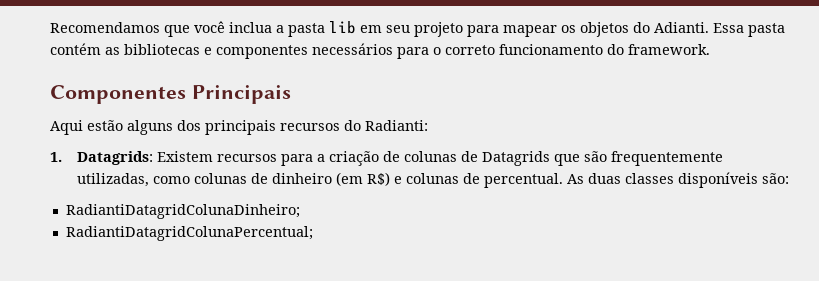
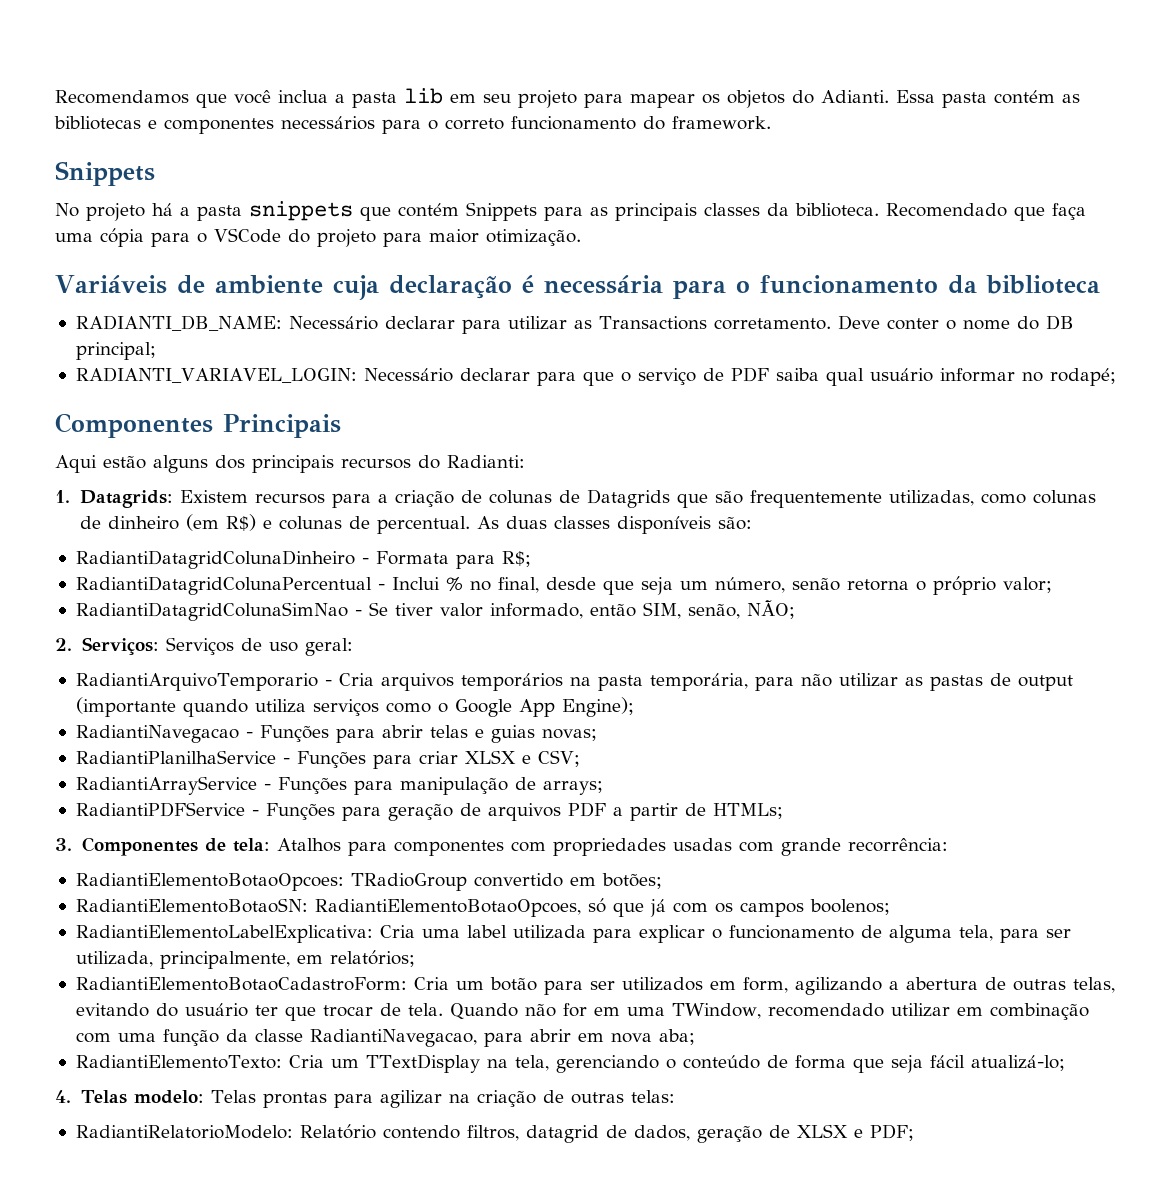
  Essa pasta contém as bibliotecas e componentes necessários para o correto funcionamento do framework.
+ Snippets
+ No projeto há a pasta snippets que contém Snippets para as principais classes da biblioteca. Recomendado que faça uma cópia para o VSCode do projeto para maior otimização.
+ Variáveis de ambiente cuja declaração é necessária para o funcionamento da biblioteca
+ RADIANTI_DB_NAME: Necessário declarar para utilizar as Transactions corretamento. Deve conter o nome do DB principal;
+ RADIANTI_VARIAVEL_LOGIN: Necessário declarar para que o serviço de PDF saiba qual usuário informar no rodapé;
- RadiantiDatagridColunaDinheiro;
- RadiantiDatagridColunaPercentual;
+ RadiantiDatagridColunaDinheiro - Formata para R$;
+ RadiantiDatagridColunaPercentual - Inclui % no final, desde que seja um número, senão retorna o próprio valor;
+ RadiantiDatagridColunaSimNao - Se tiver valor informado, então SIM, senão, NÃO;
+ 2. Serviços: Serviços de uso geral:
+ RadiantiArquivoTemporario - Cria arquivos temporários na pasta temporária, para não utilizar as pastas de output (importante quando utiliza serviços como o Google App Engine);
+ RadiantiNavegacao - Funções para abrir telas e guias novas;
+ RadiantiPlanilhaService - Funções para criar XLSX e CSV;
+ RadiantiArrayService - Funções para manipulação de arrays;
+ RadiantiPDFService - Funções para geração de arquivos PDF a partir de HTMLs;
+ 3. Componentes de tela: Atalhos para componentes com propriedades usadas com grande recorrência:
+ RadiantiElementoBotaoOpcoes: TRadioGroup convertido em botões;
+ RadiantiElementoBotaoSN: RadiantiElementoBotaoOpcoes, só que já com os campos boolenos;
+ RadiantiElementoLabelExplicativa: Cria uma label utilizada para explicar o funcionamento de alguma tela, para ser utilizada, principalmente, em relatórios;
+ RadiantiElementoBotaoCadastroForm: Cria um botão para ser utilizados em form, agilizando a abertura de outras telas, evitando do usuário ter que trocar de tela. Quando não for em uma TWindow, recomendado utilizar em combinação com uma função da classe RadiantiNavegacao, para abrir em nova aba;
+ RadiantiElementoTexto: Cria um TTextDisplay na tela, gerenciando o conteúdo de forma que seja fácil atualizá-lo;
+ 4. Telas modelo: Telas prontas para agilizar na criação de outras telas:
+ RadiantiRelatorioModelo: Relatório contendo filtros, datagrid de dados, geração de XLSX e PDF;

